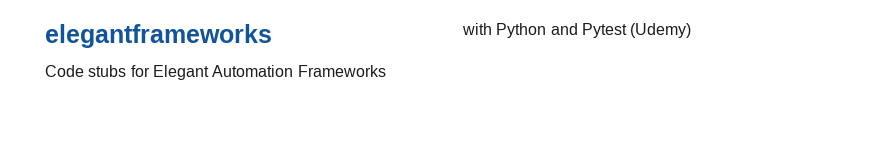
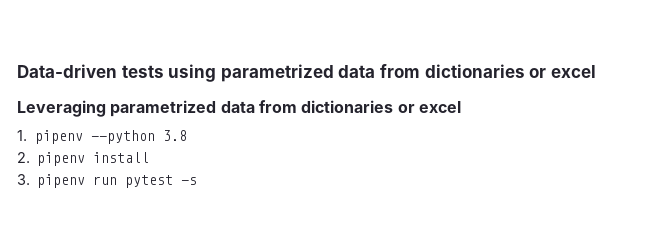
- elegantframeworks
- Code stubs for Elegant Automation Frameworks with Python and Pytest (Udemy)
+ Data-driven tests using parametrized data from dictionaries or excel
+ Leveraging parametrized data from dictionaries or excel
+ 1. pipenv --python 3.8
+ 2. pipenv install
+ 3. pipenv run pytest -s

